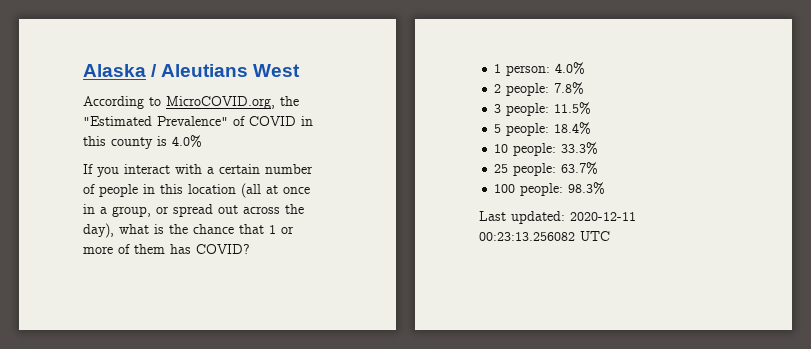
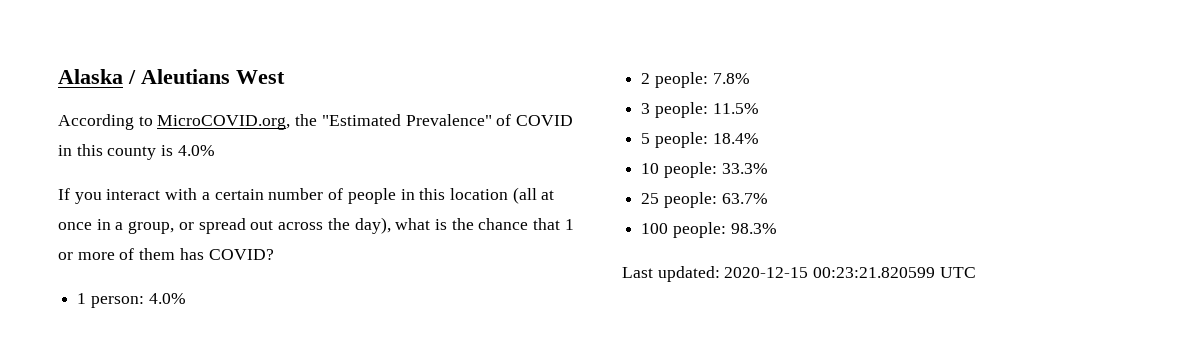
- Last updated: 2020-12-11 00:23:13.256082 UTC
+ Last updated: 2020-12-15 00:23:21.820599 UTC

